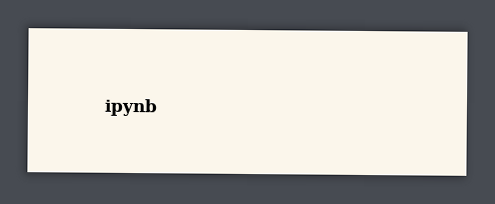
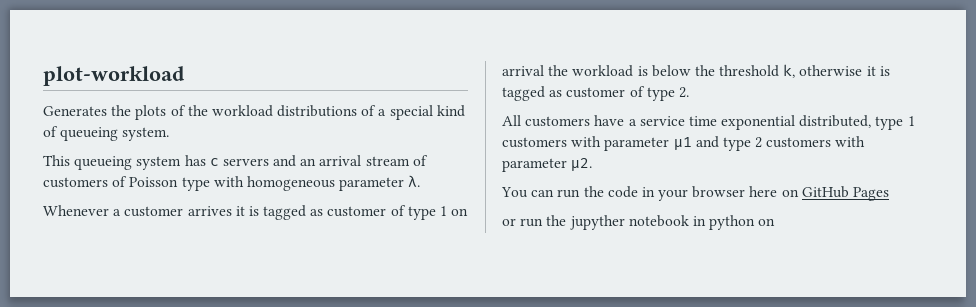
- ipynb
+ plot-workload
+ Generates the plots of the workload distributions of a special kind of queueing system.
+ This queueing system has c servers and an arrival stream of customers of Poisson type with homogeneous parameter λ.
+ Whenever a customer arrives it is tagged as customer of type 1 on arrival the workload is below the threshold k, otherwise it is tagged as customer of type 2.
+ All customers have a service time exponential distributed, type 1 customers with parameter μ1 and type 2 customers with parameter μ2.
+ You can run the code in your browser here on GitHub Pages
+ or run the jupyther notebook in python on

